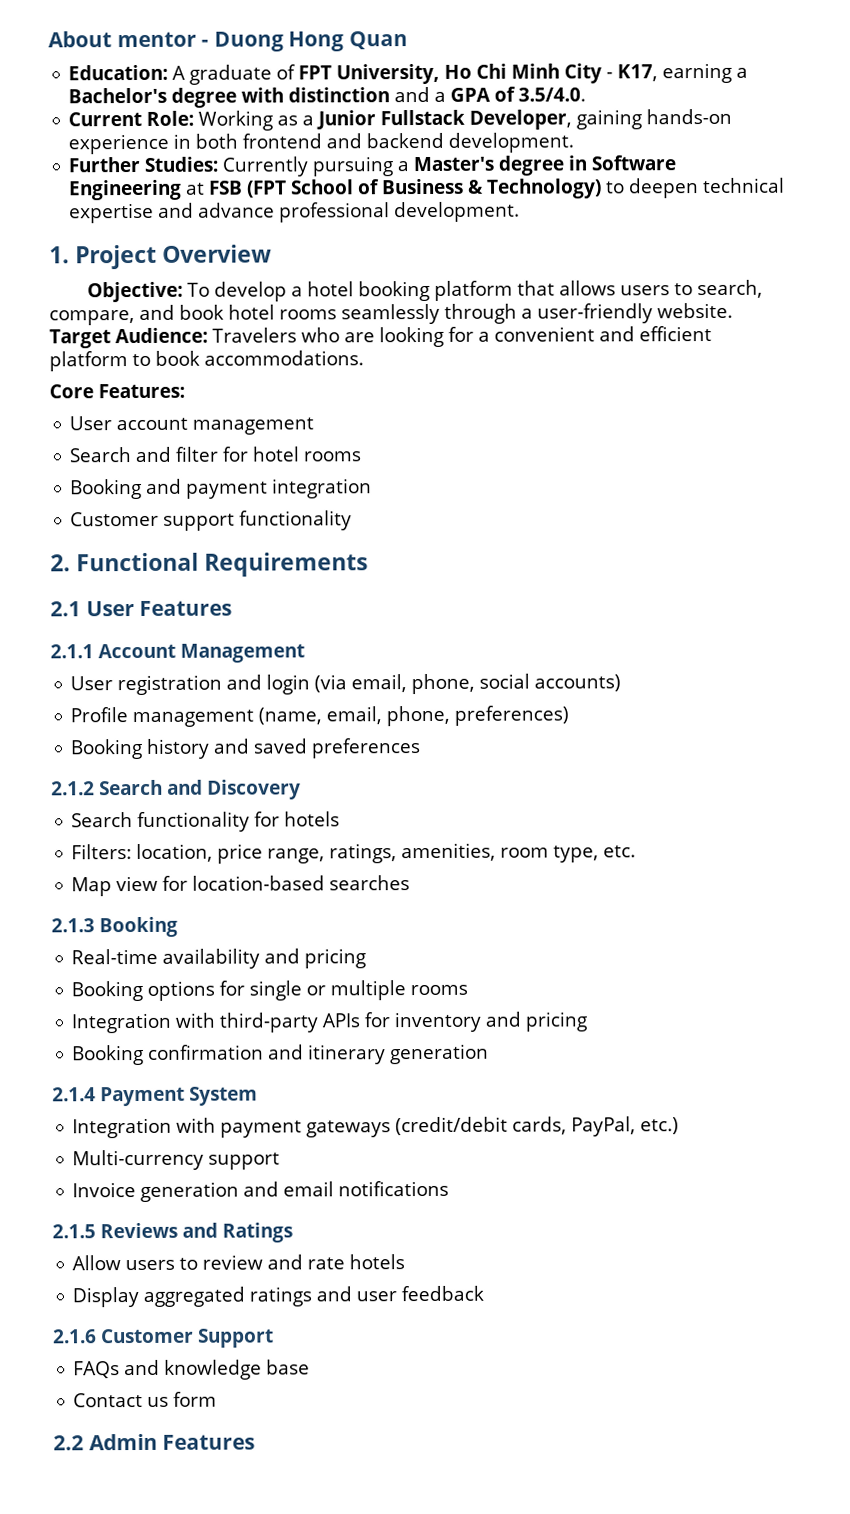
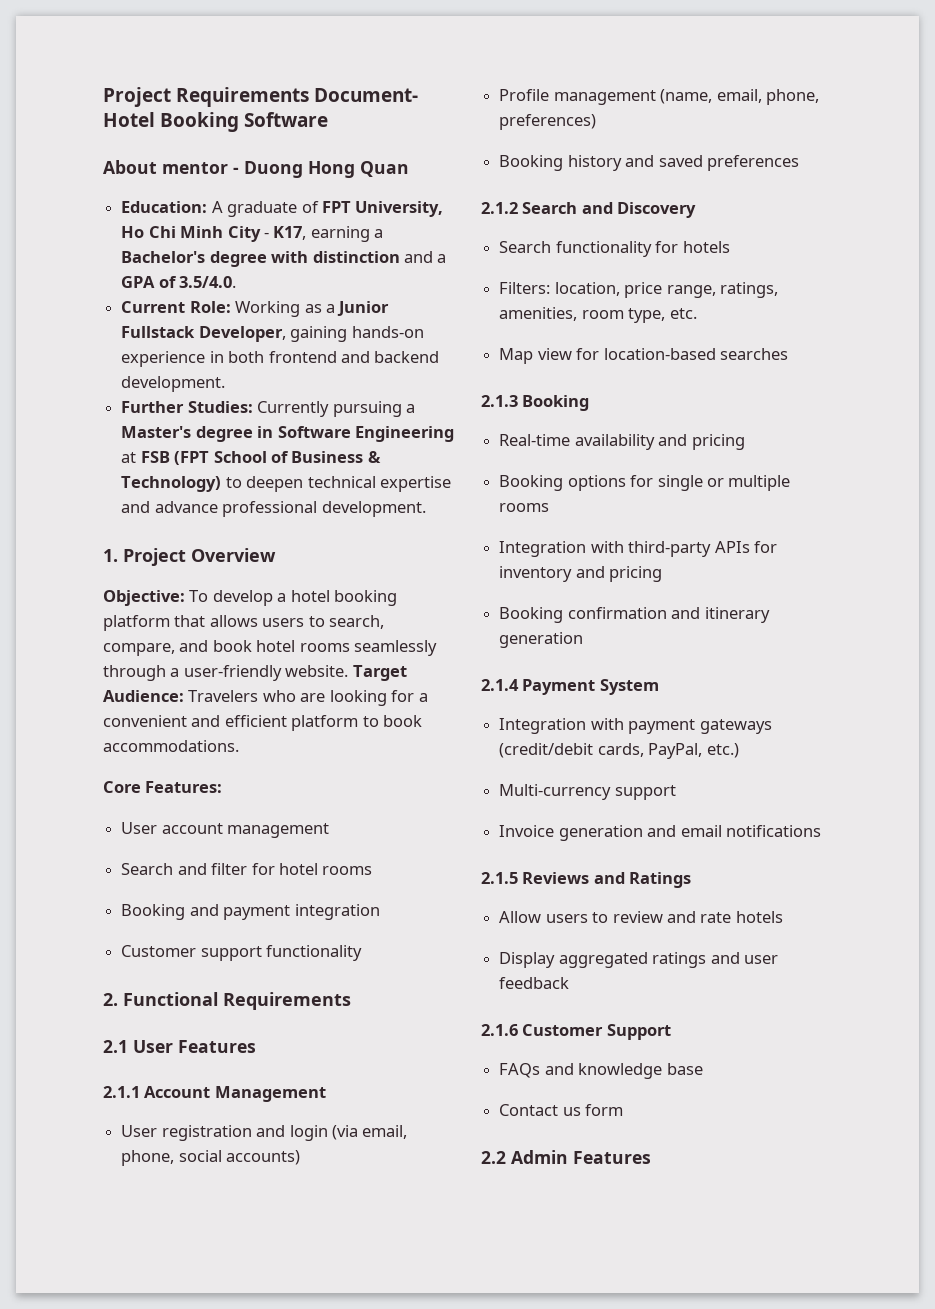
+ Project Requirements Document- Hotel Booking Software

